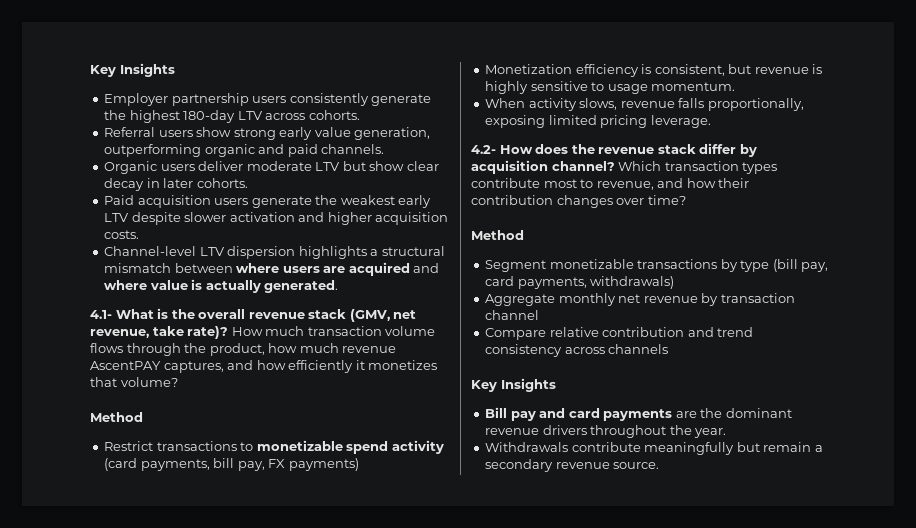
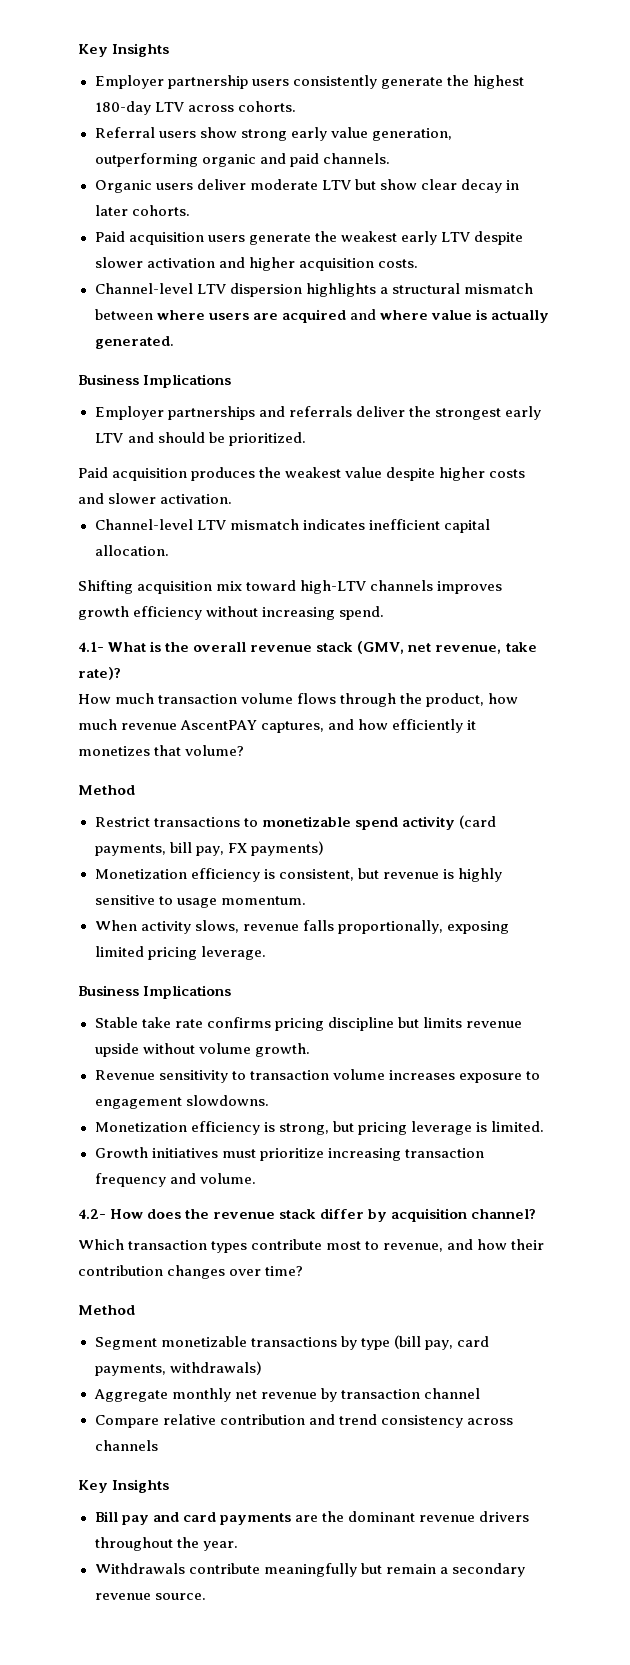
  Channel-level LTV dispersion highlights a structural mismatch between where users are acquired and where value is actually generated.
+ Business Implications
+ Employer partnerships and referrals deliver the strongest early LTV and should be prioritized.
+ Paid acquisition produces the weakest value despite higher costs and slower activation.
+ Channel-level LTV mismatch indicates inefficient capital allocation.
+ Shifting acquisition mix toward high-LTV channels improves growth efficiency without increasing spend.
- 4.1- What is the overall revenue stack (GMV, net revenue, take rate)? How much transaction volume flows through the product, how much revenue AscentPAY captures, and how efficiently it monetizes that volume?
+ 4.1- What is the overall revenue stack (GMV, net revenue, take rate)?
+ How much transaction volume flows through the product, how much revenue AscentPAY captures, and how efficiently it monetizes that volume?
  When activity slows, revenue falls proportionally, exposing limited pricing leverage.
+ Business Implications
+ Stable take rate confirms pricing discipline but limits revenue upside without volume growth.
+ Revenue sensitivity to transaction volume increases exposure to engagement slowdowns.
+ Monetization efficiency is strong, but pricing leverage is limited.
+ Growth initiatives must prioritize increasing transaction frequency and volume.
- 4.2- How does the revenue stack differ by acquisition channel? Which transaction types contribute most to revenue, and how their contribution changes over time?
+ 4.2- How does the revenue stack differ by acquisition channel?
+ Which transaction types contribute most to revenue, and how their contribution changes over time?

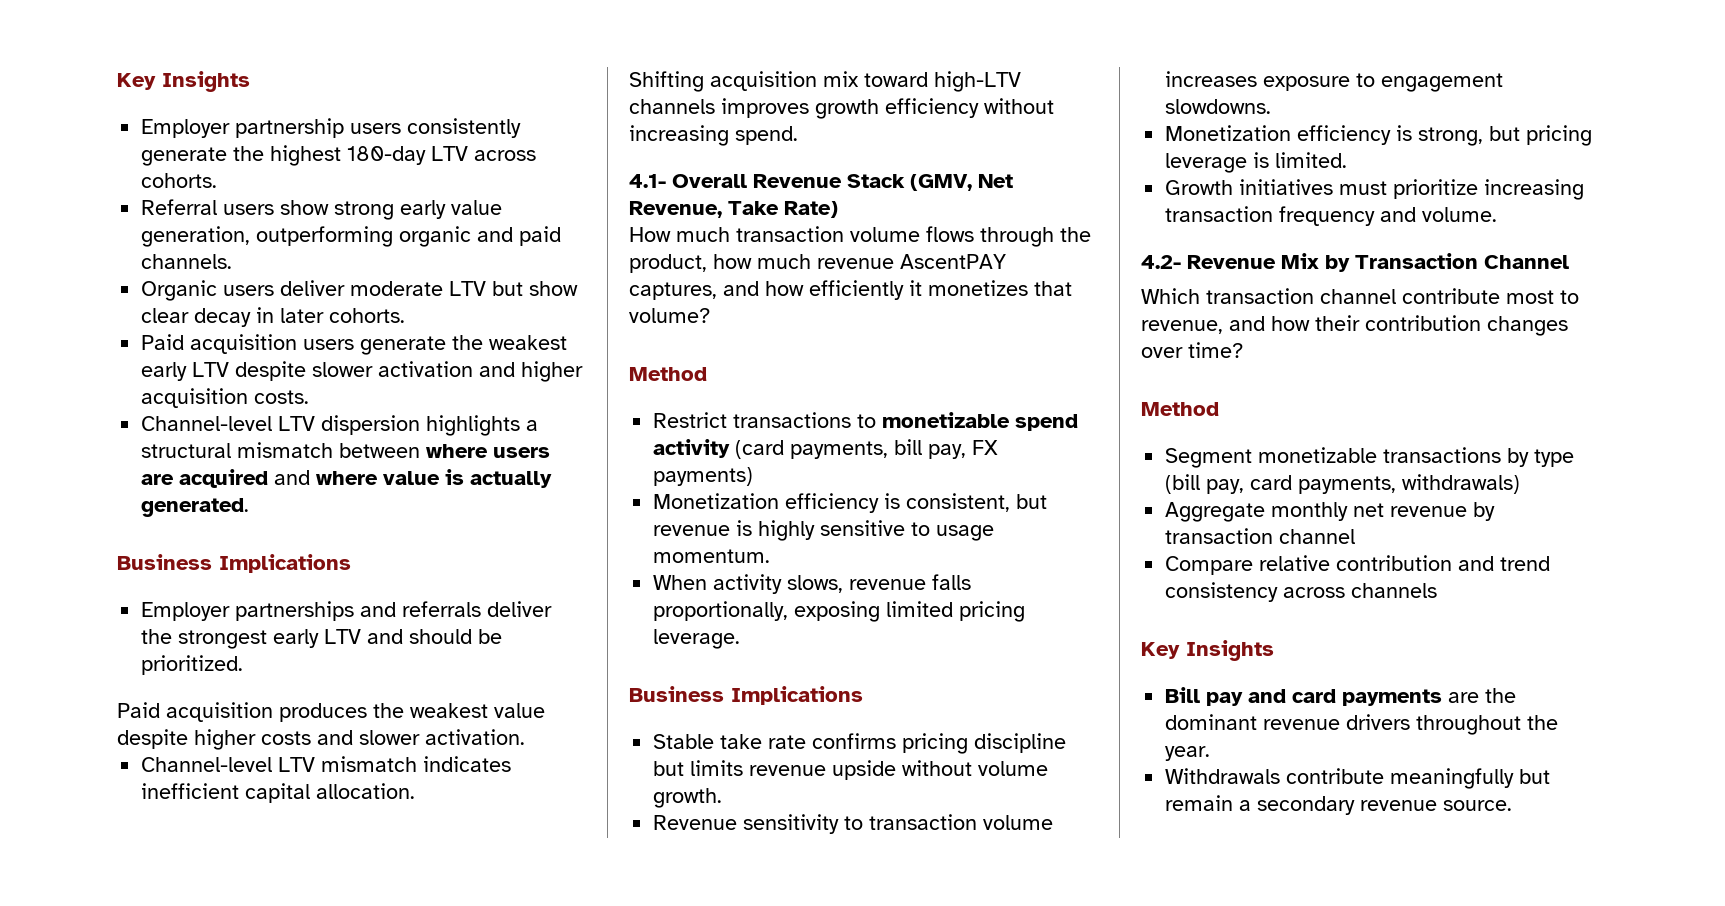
- 4.1- What is the overall revenue stack (GMV, net revenue, take rate)?
+ 4.1- Overall Revenue Stack (GMV, Net Revenue, Take Rate)
- 4.2- How does the revenue stack differ by acquisition channel?
+ 4.2- Revenue Mix by Transaction Channel
- Which transaction types contribute most to revenue, and how their contribution changes over time?
+ Which transaction channel contribute most to revenue, and how their contribution changes over time?

